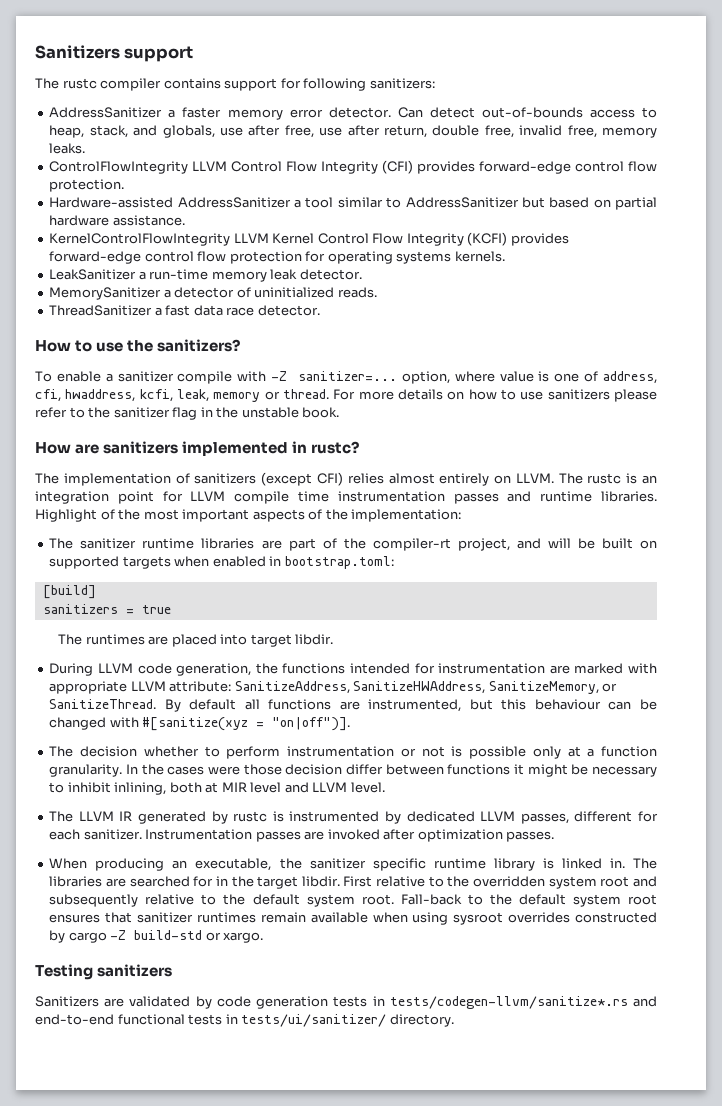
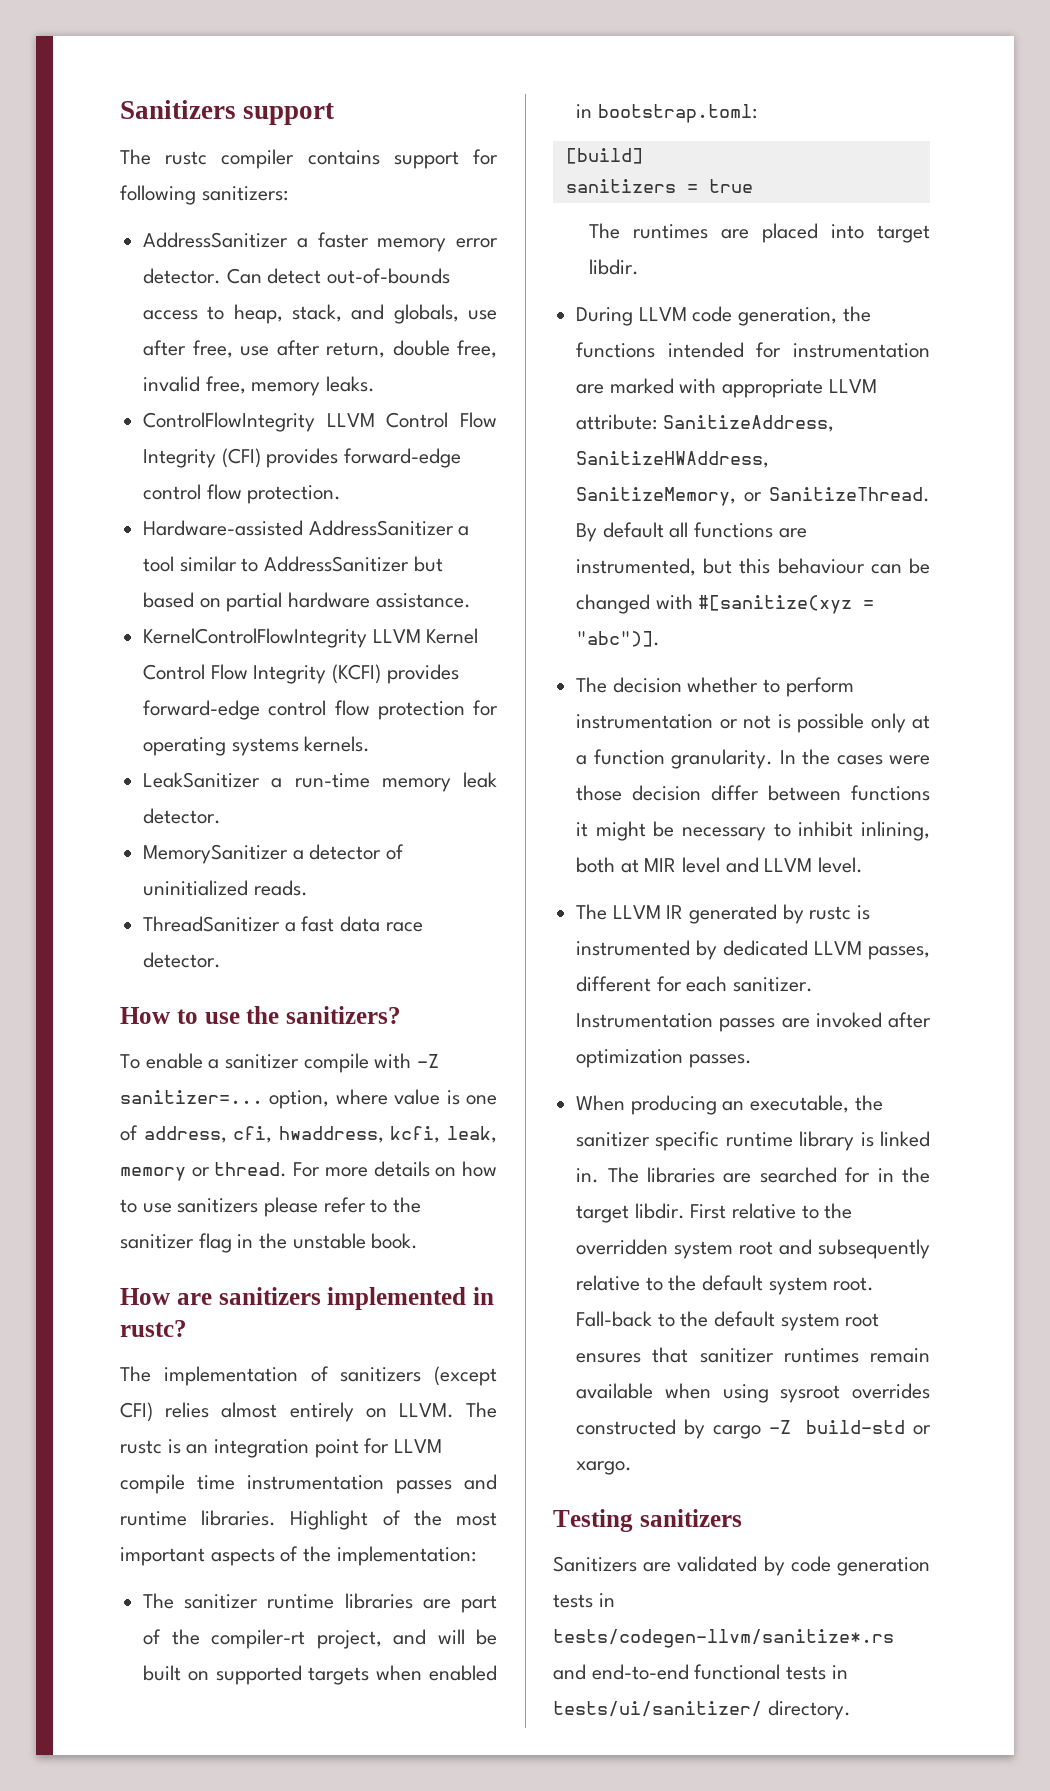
- By default all functions are instrumented, but this behaviour can be changed with #[sanitize(xyz = "on|off")].
+ By default all functions are instrumented, but this behaviour can be changed with #[sanitize(xyz = "abc")].

